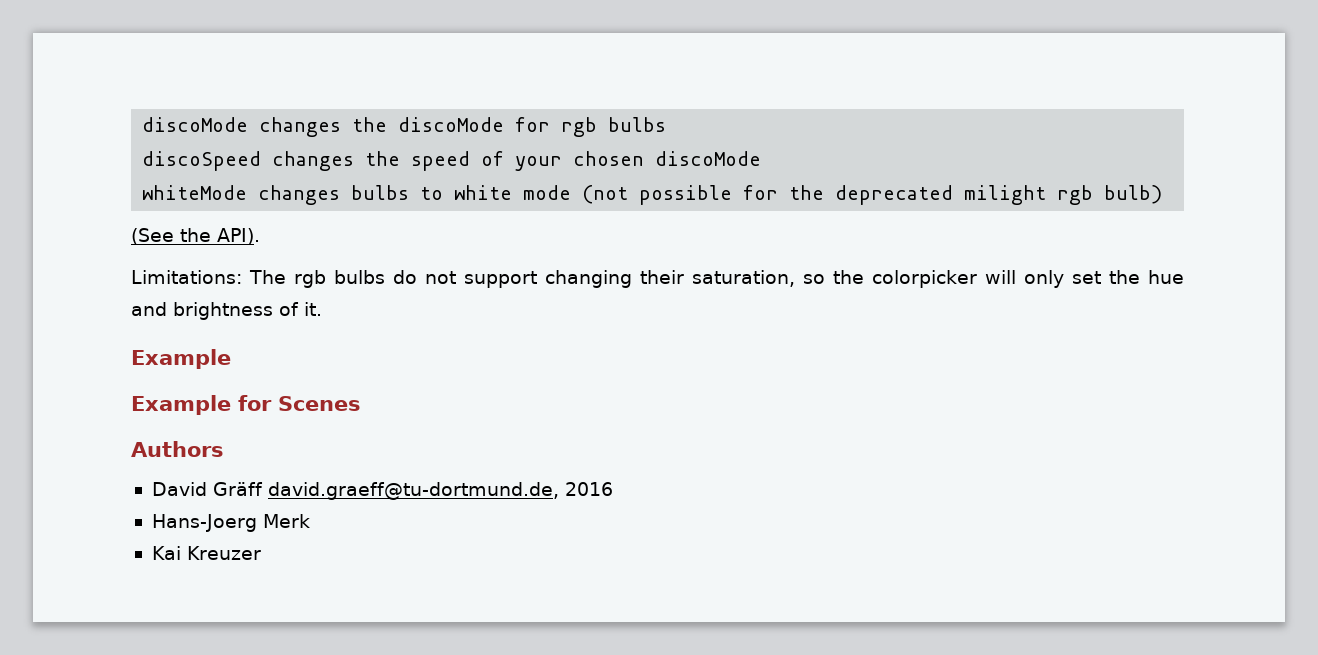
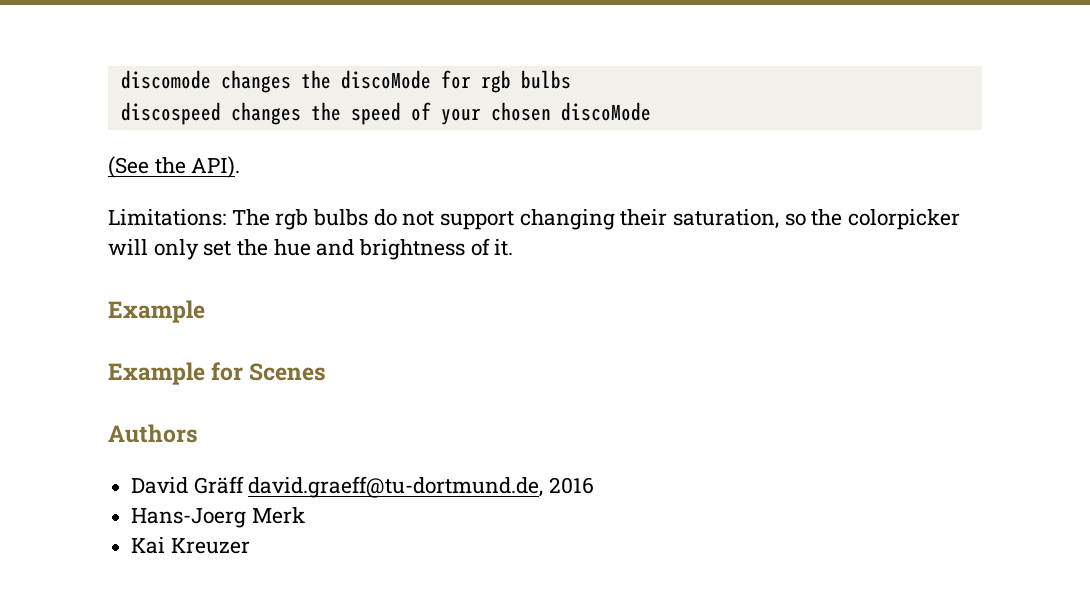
- discoMode changes the discoMode for rgb bulbs
+ discomode changes the discoMode for rgb bulbs
- discoSpeed changes the speed of your chosen discoMode
+ discospeed changes the speed of your chosen discoMode
- whiteMode changes bulbs to white mode (not possible for the deprecated milight rgb bulb)

